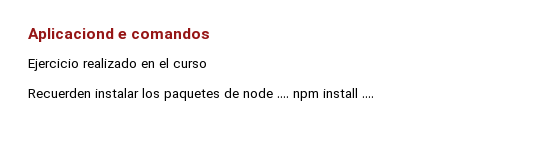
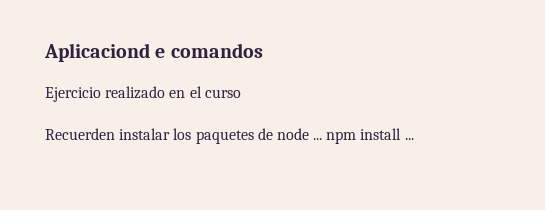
- Recuerden instalar los paquetes de node .... npm install ....
+ Recuerden instalar los paquetes de node ... npm install ...

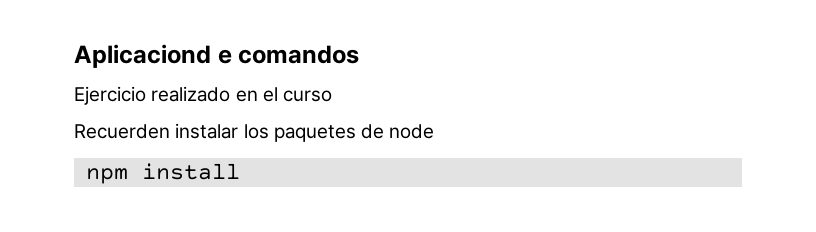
- Recuerden instalar los paquetes de node ... npm install ...
+ Recuerden instalar los paquetes de node
+ npm install

